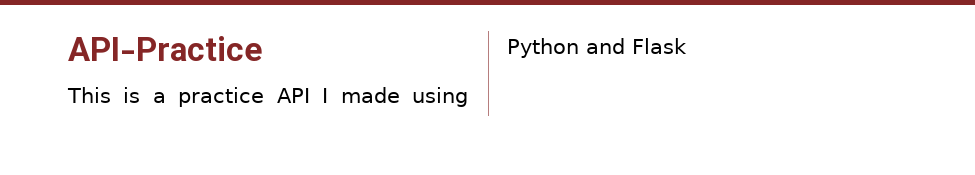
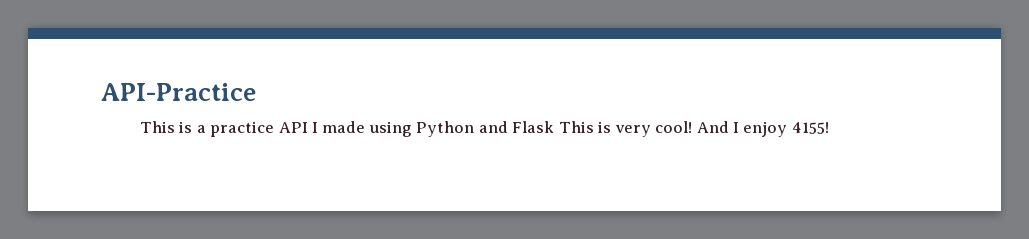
- This is a practice API I made using Python and Flask
+ This is a practice API I made using Python and Flask This is very cool! And I enjoy 4155!

